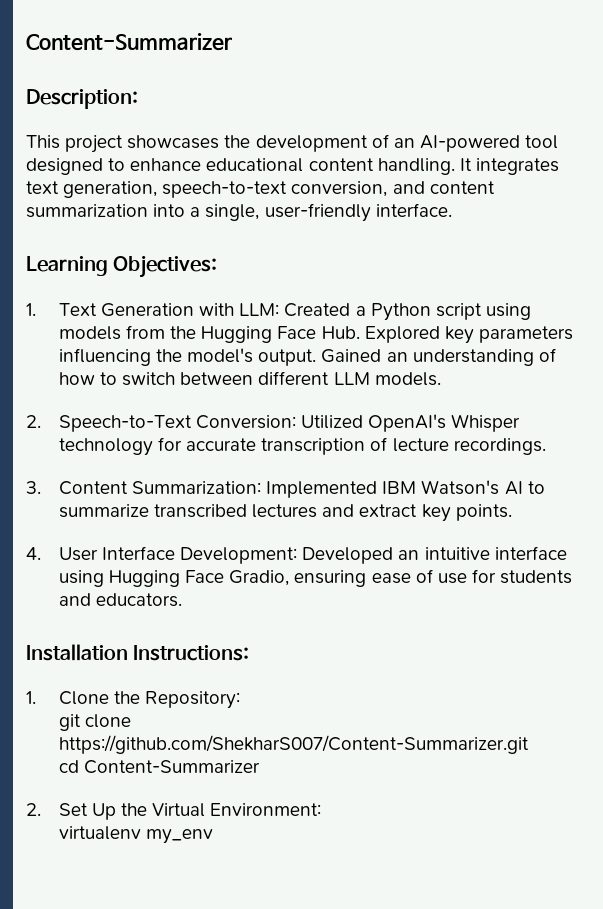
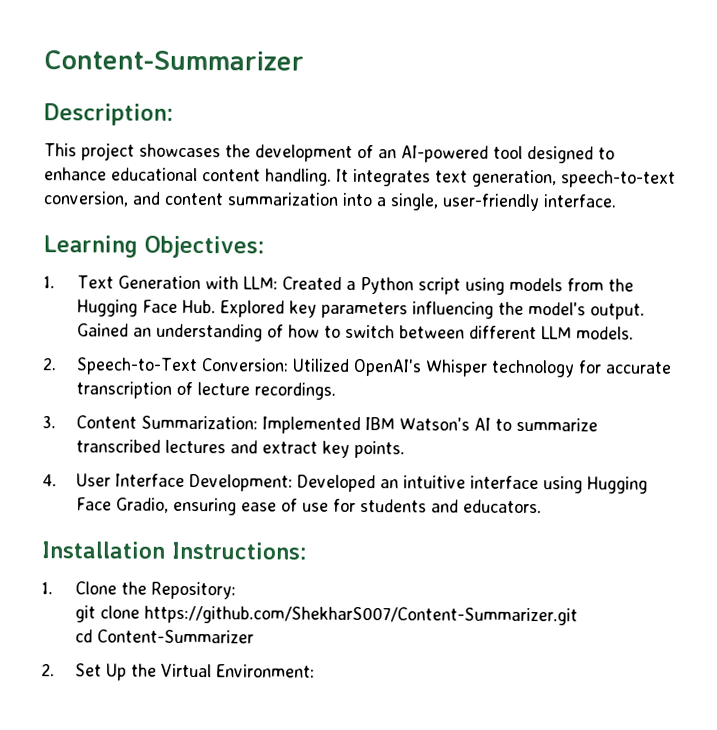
- virtualenv my_env

